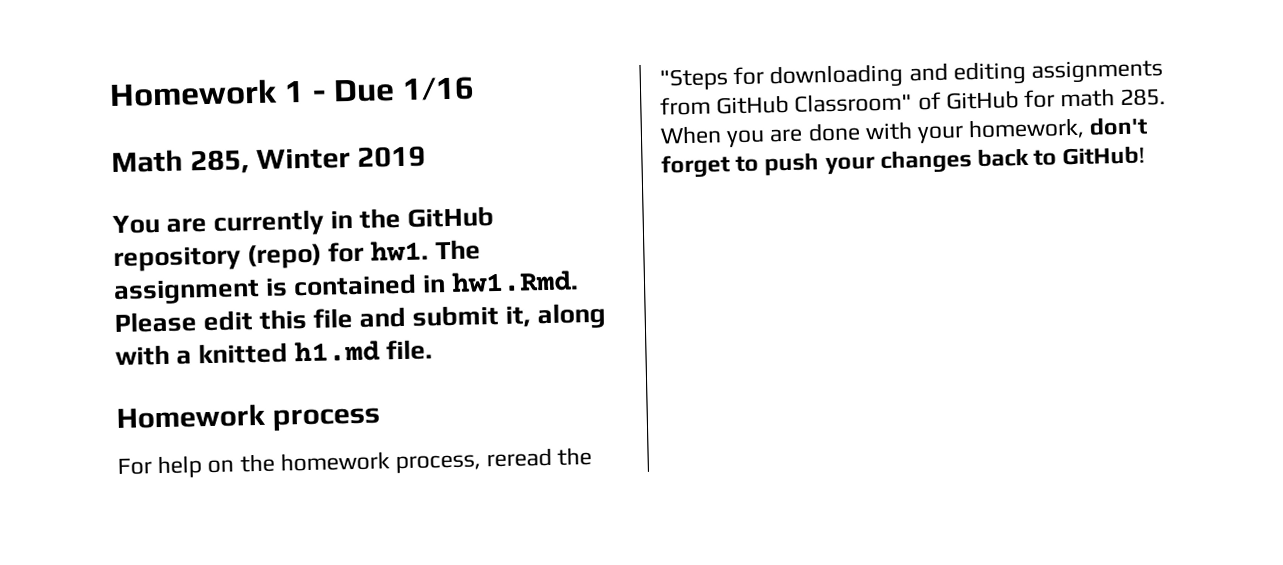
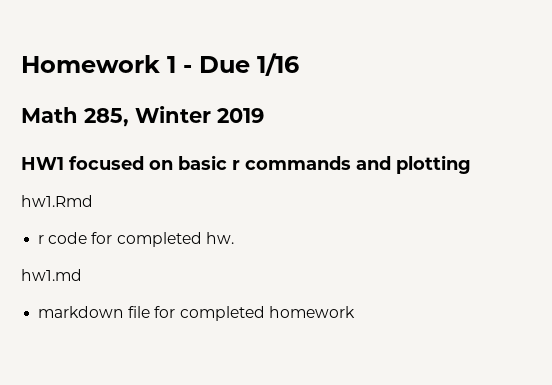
- You are currently in the GitHub repository (repo) for hw1. The assignment is contained in hw1.Rmd. Please edit this file and submit it, along with a knitted h1.md file.
- Homework process
- For help on the homework process, reread the "Steps for downloading and editing assignments from GitHub Classroom" of GitHub for math 285. When you are done with your homework, don't forget to push your changes back to GitHub!
+ HW1 focused on basic r commands and plotting
+ hw1.Rmd
+ r code for completed hw.
+ hw1.md
+ markdown file for completed homework

